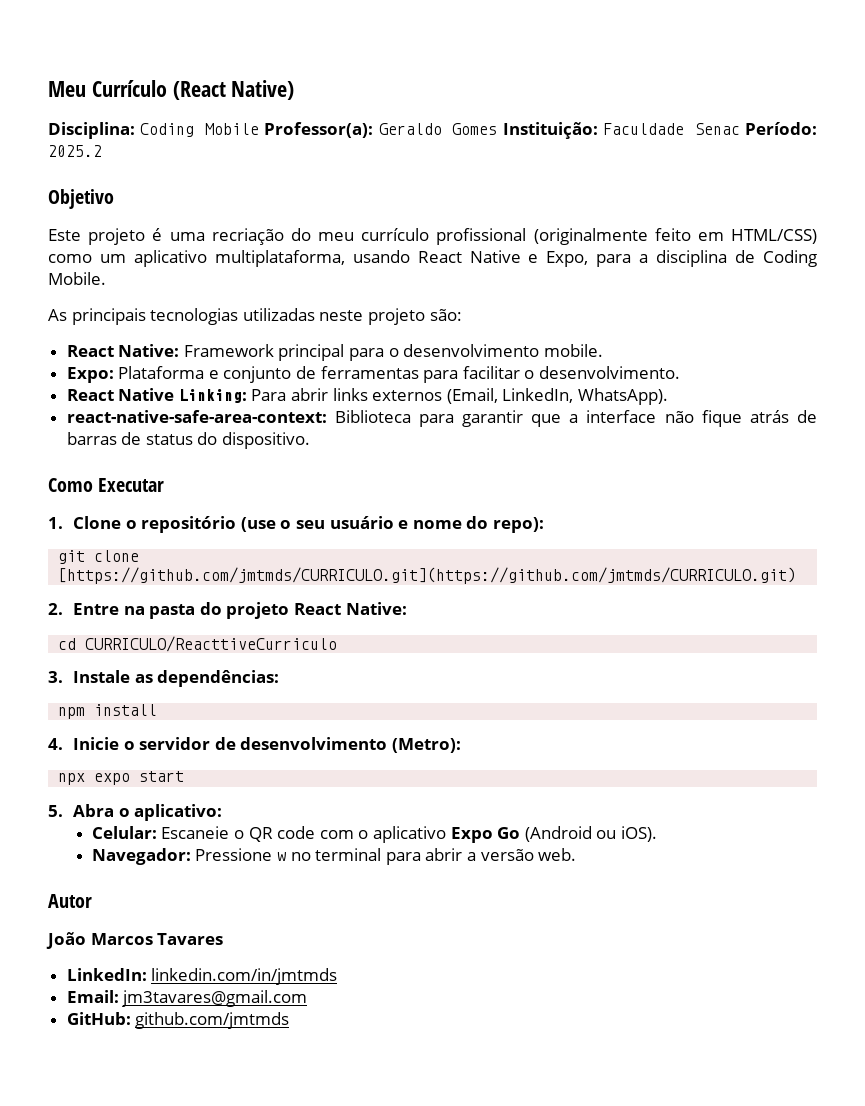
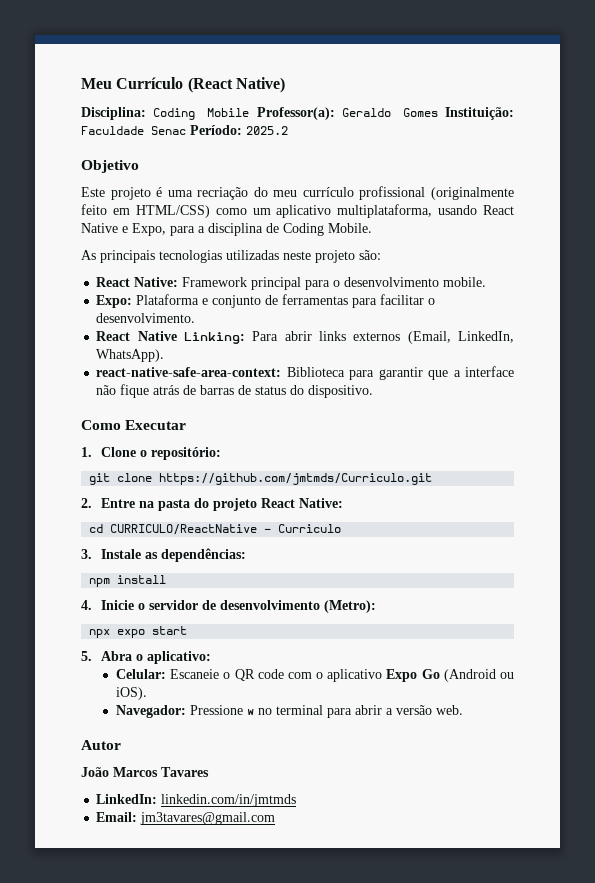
- 1. Clone o repositório (use o seu usuário e nome do repo):
+ 1. Clone o repositório:
- git clone [https://github.com/jmtmds/CURRICULO.git](https://github.com/jmtmds/CURRICULO.git)
+ git clone https://github.com/jmtmds/Curriculo.git
- cd CURRICULO/ReacttiveCurriculo
+ cd CURRICULO/ReactNative - Curriculo
- GitHub: github.com/jmtmds

